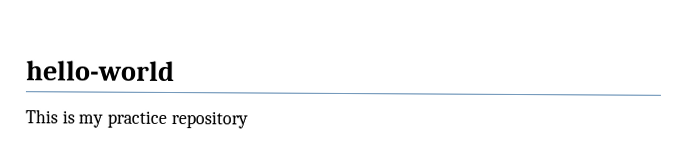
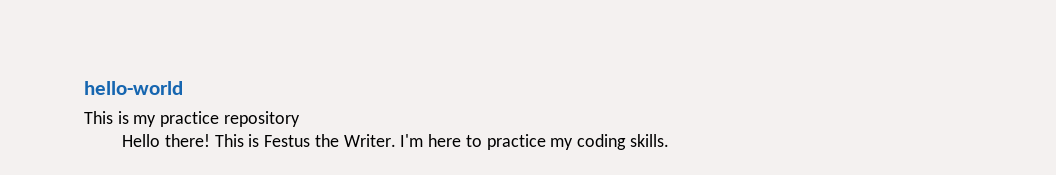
+ Hello there! This is Festus the Writer. I'm here to practice my coding skills.

